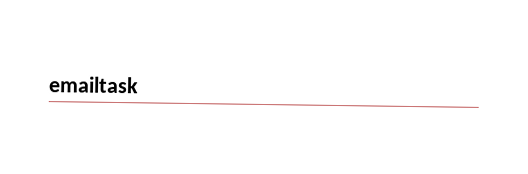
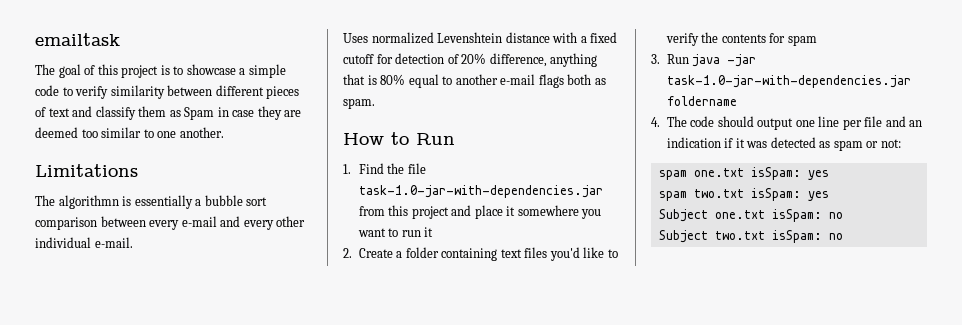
+ The goal of this project is to showcase a simple code to verify similarity between different pieces of text and classify them as Spam in case they are deemed too similar to one another.
+ Limitations
+ The algorithmn is essentially a bubble sort comparison between every e-mail and every other individual e-mail.
+ Uses normalized Levenshtein distance with a fixed cutoff for detection of 20% difference, anything that is 80% equal to another e-mail flags both as spam.
+ How to Run
+ 1. Find the file task-1.0-jar-with-dependencies.jar from this project and place it somewhere you want to run it
+ 2. Create a folder containing text files you'd like to verify the contents for spam
+ 3. Run java -jar task-1.0-jar-with-dependencies.jar foldername
+ 4. The code should output one line per file and an indication if it was detected as spam or not:
+ spam one.txt isSpam: yes
+ spam two.txt isSpam: yes
+ Subject one.txt isSpam: no
+ Subject two.txt isSpam: no

